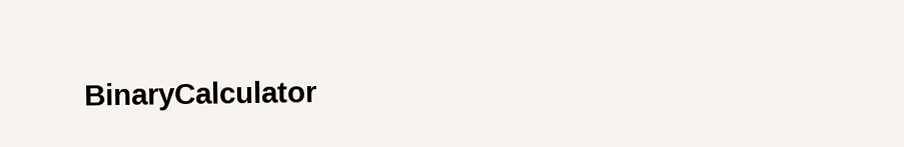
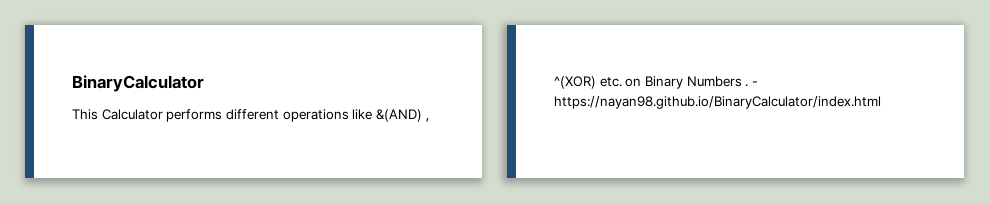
+ This Calculator performs different operations like &(AND) , ^(XOR) etc. on Binary Numbers . - https://nayan98.github.io/BinaryCalculator/index.html

